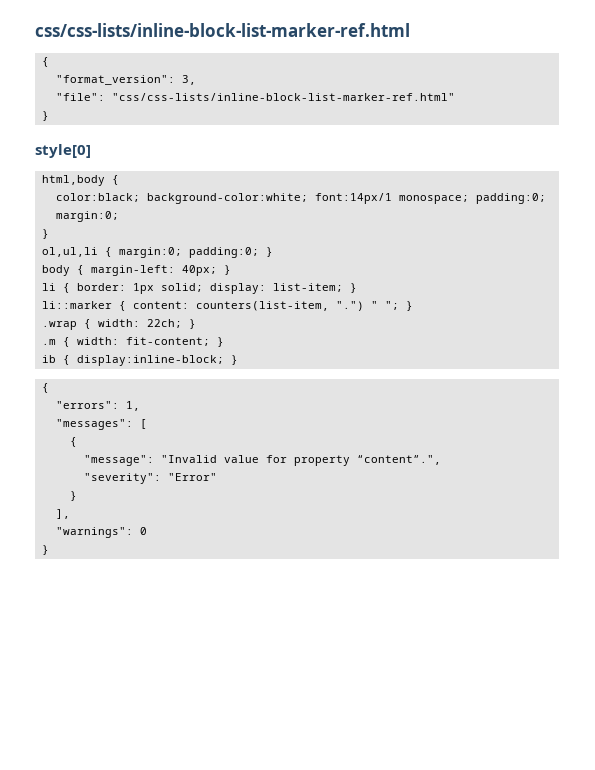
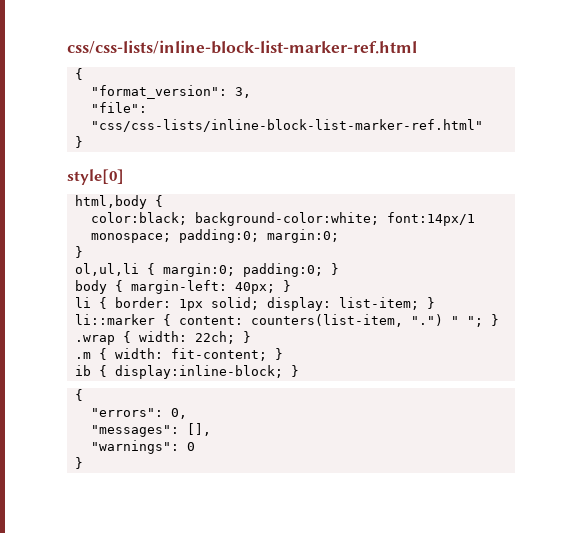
- "errors": 1,
+ "errors": 0,
- "messages": [
- {
- "message": "Invalid value for property “content”.",
- "severity": "Error"
- }
- ],
+ "messages": [],

